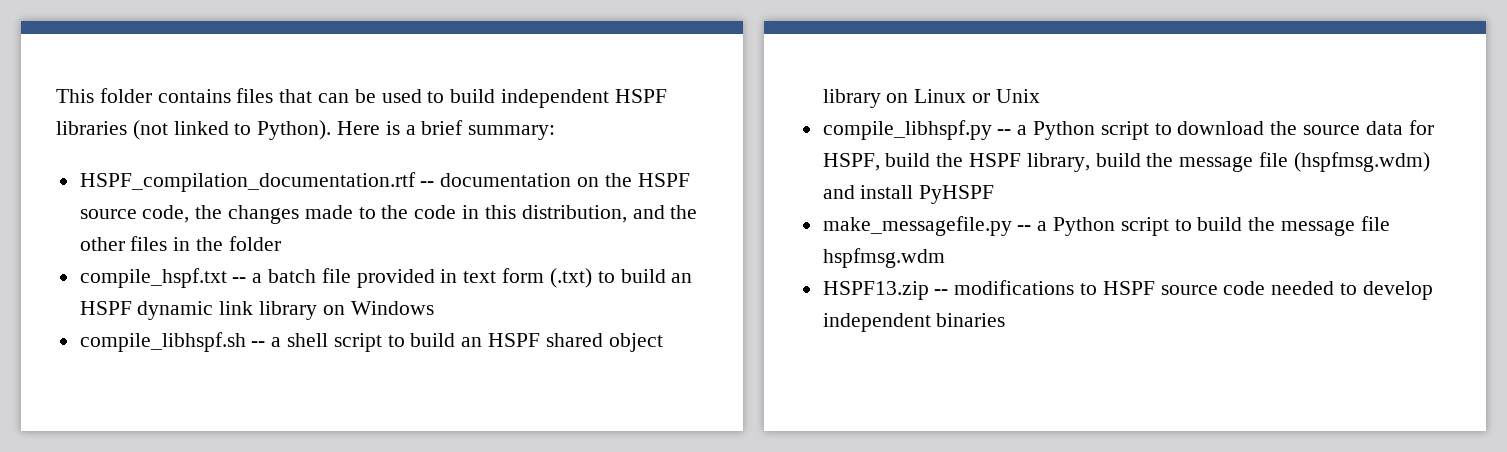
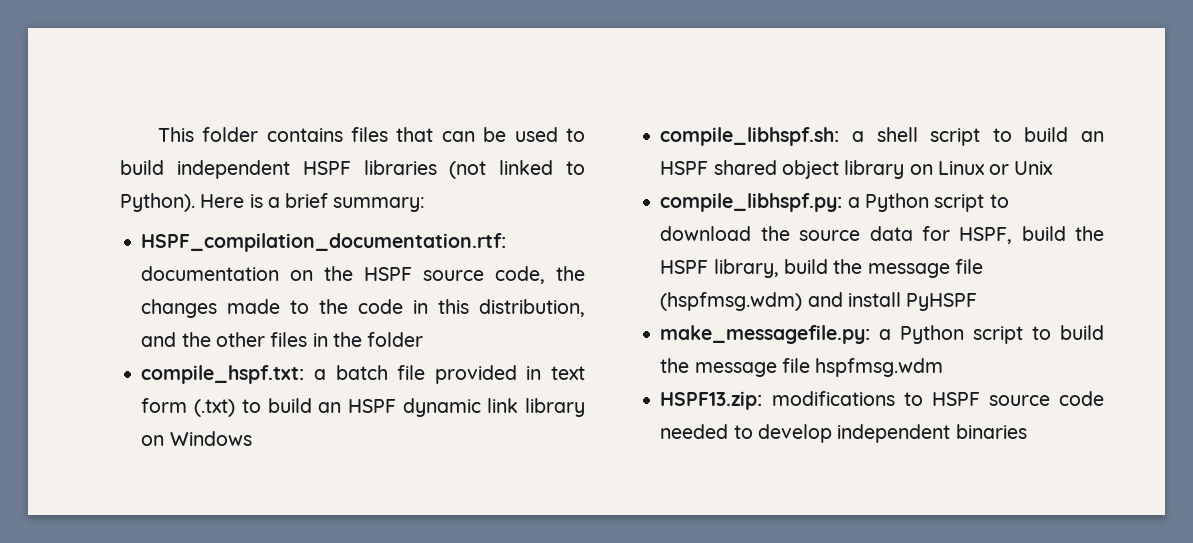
- HSPF_compilation_documentation.rtf -- documentation on the HSPF source code, the changes made to the code in this distribution, and the other files in the folder
+ HSPF_compilation_documentation.rtf: documentation on the HSPF source code, the changes made to the code in this distribution, and the other files in the folder
- compile_hspf.txt -- a batch file provided in text form (.txt) to build an HSPF dynamic link library on Windows
+ compile_hspf.txt: a batch file provided in text form (.txt) to build an HSPF dynamic link library on Windows
- compile_libhspf.sh -- a shell script to build an HSPF shared object library on Linux or Unix
+ compile_libhspf.sh: a shell script to build an HSPF shared object library on Linux or Unix
- compile_libhspf.py -- a Python script to download the source data for HSPF, build the HSPF library, build the message file (hspfmsg.wdm) and install PyHSPF
+ compile_libhspf.py: a Python script to download the source data for HSPF, build the HSPF library, build the message file (hspfmsg.wdm) and install PyHSPF
- make_messagefile.py -- a Python script to build the message file hspfmsg.wdm
+ make_messagefile.py: a Python script to build the message file hspfmsg.wdm
- HSPF13.zip -- modifications to HSPF source code needed to develop independent binaries
+ HSPF13.zip: modifications to HSPF source code needed to develop independent binaries

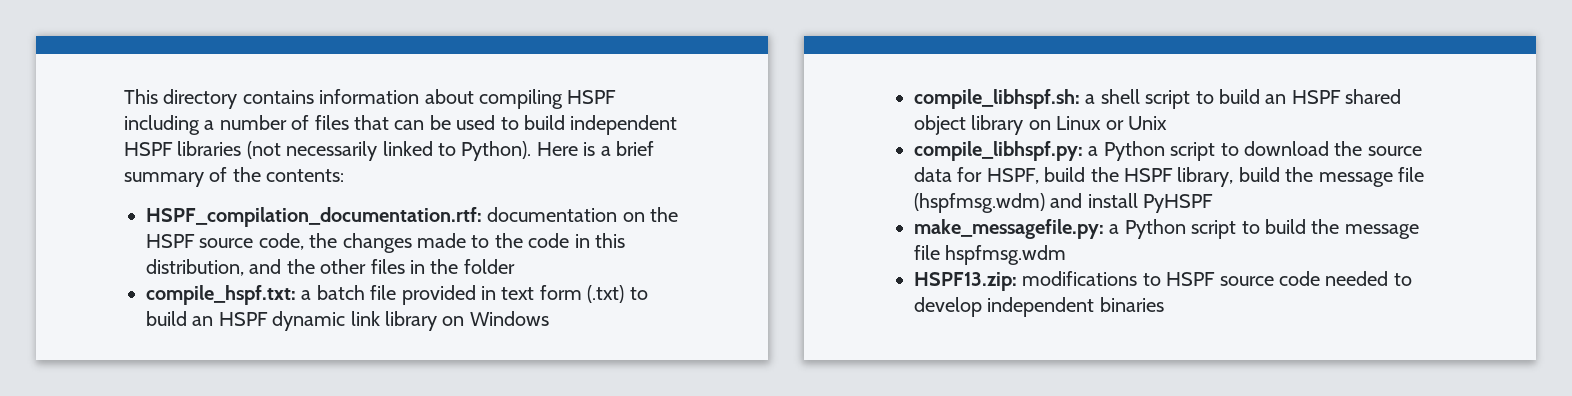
- This folder contains files that can be used to build independent HSPF libraries (not linked to Python).
+ This directory contains information about compiling HSPF including a number of files that can be used to build independent HSPF libraries (not necessarily linked to Python).
- Here is a brief summary:
+ Here is a brief summary of the contents:

